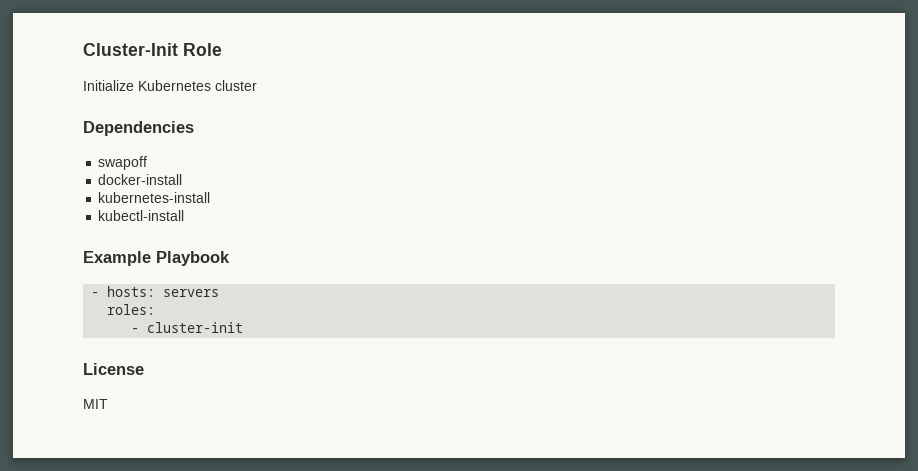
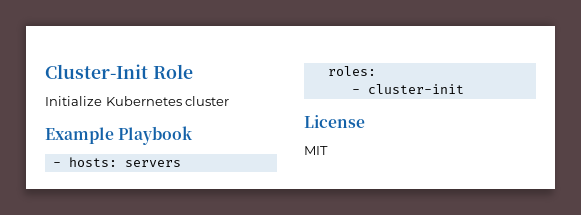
- Dependencies
- swapoff
- docker-install
- kubernetes-install
- kubectl-install

